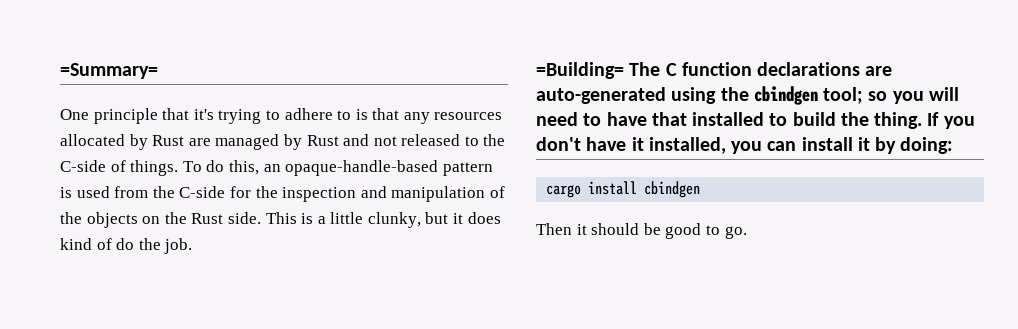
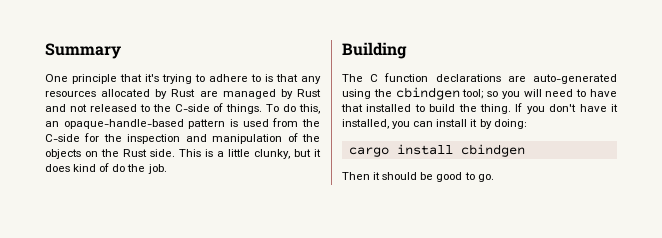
- =Summary=
+ Summary
- =Building= The C function declarations are auto-generated using the cbindgen tool; so you will need to have that installed to build the thing.
+ Building
+ The C function declarations are auto-generated using the cbindgen tool; so you will need to have that installed to build the thing.

